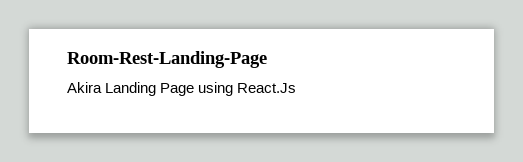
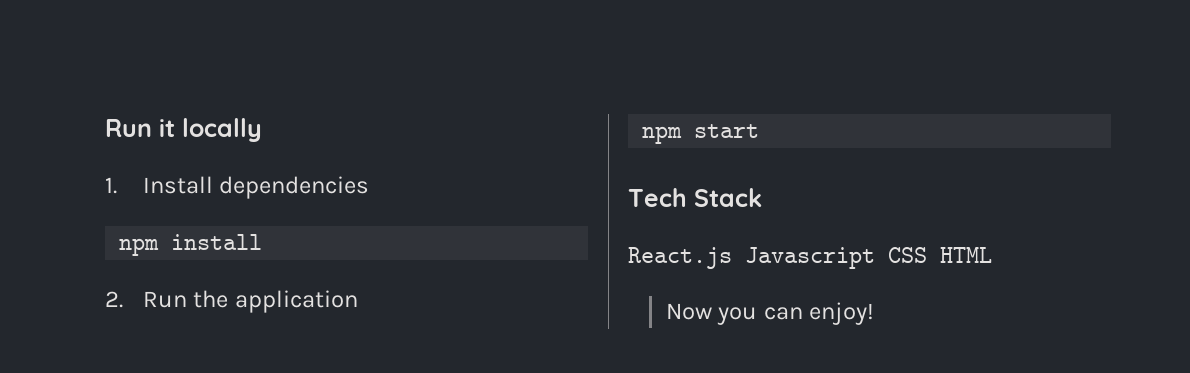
- Room-Rest-Landing-Page
- Akira Landing Page using React.Js
+ Run it locally
+ 1. Install dependencies
+ npm install
+ 2. Run the application
+ npm start
+ Tech Stack
+ React.js Javascript CSS HTML
+ Now you can enjoy!

